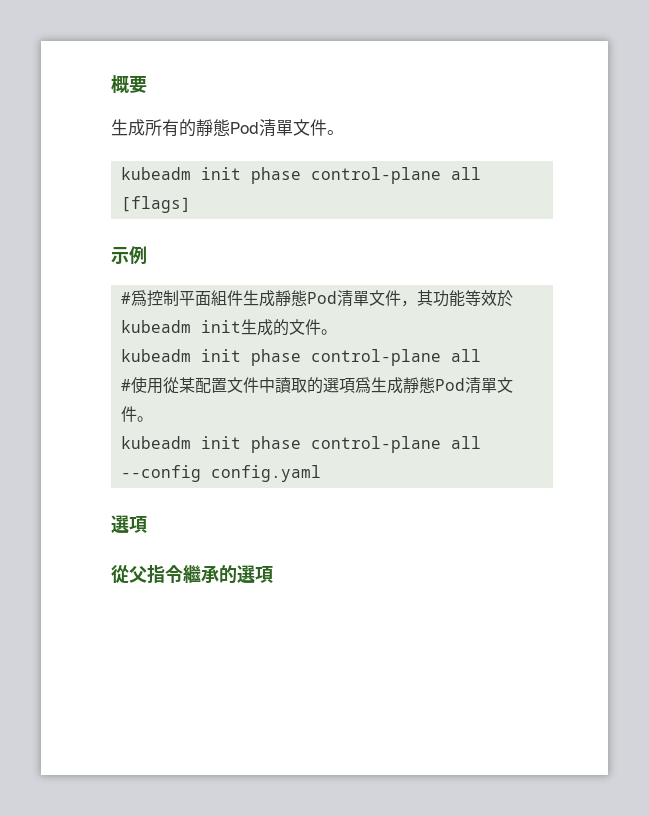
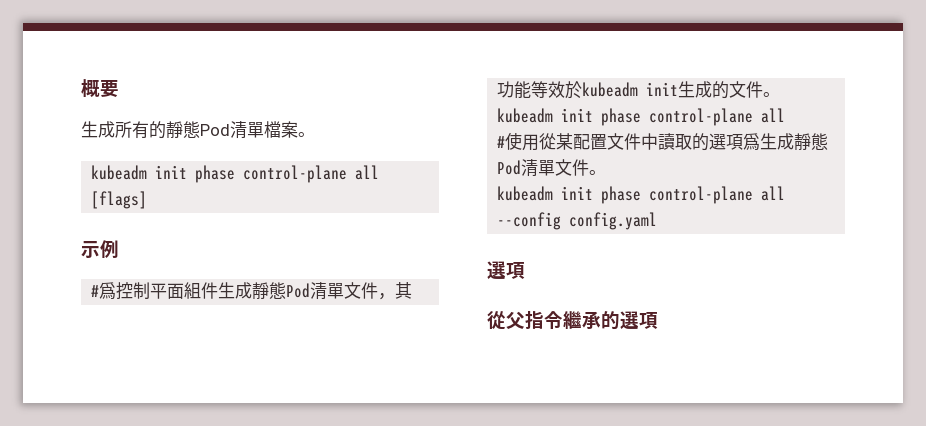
- 生成所有的靜態Pod清單文件。
+ 生成所有的靜態Pod清單檔案。

